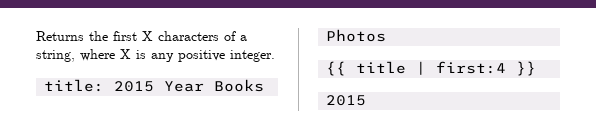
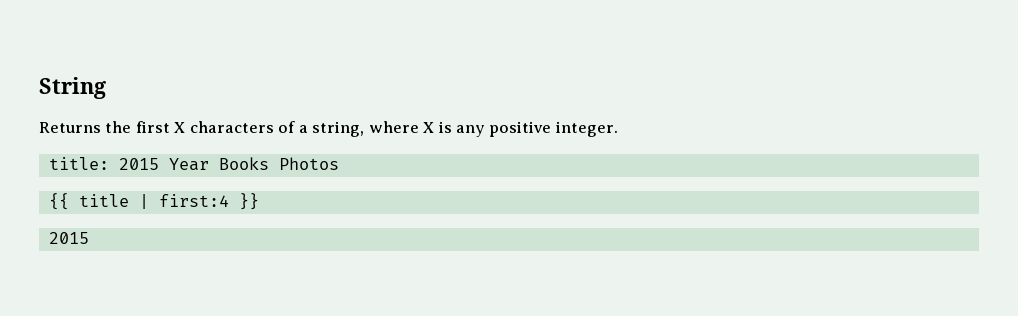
+ String

